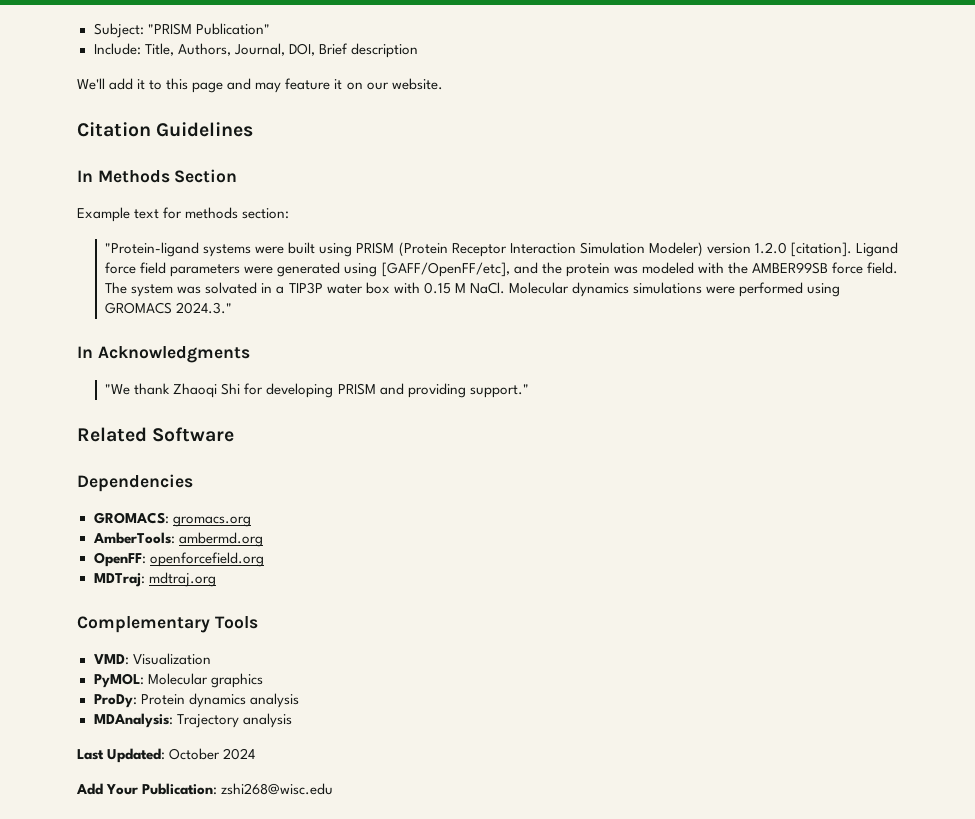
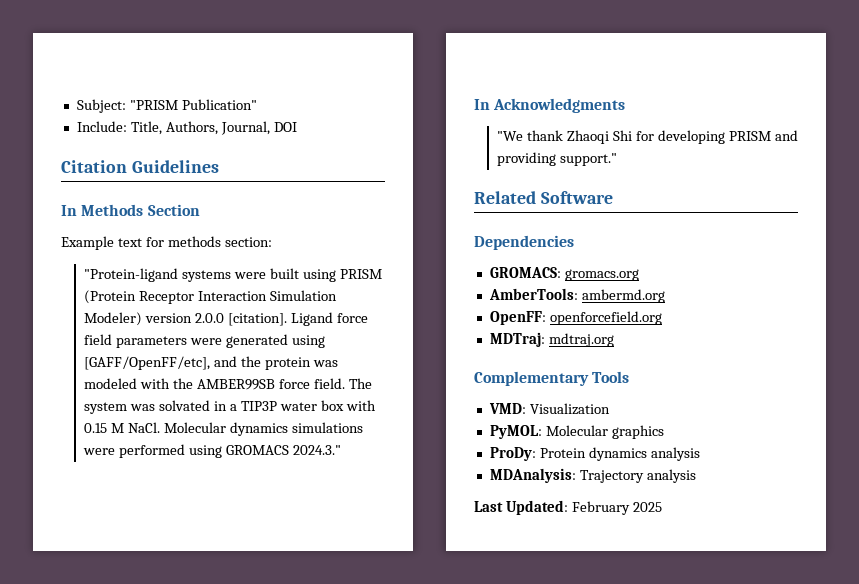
- Include: Title, Authors, Journal, DOI, Brief description
- We'll add it to this page and may feature it on our website.
+ Include: Title, Authors, Journal, DOI
- "Protein-ligand systems were built using PRISM (Protein Receptor Interaction Simulation Modeler) version 1.2.0 [citation].
+ "Protein-ligand systems were built using PRISM (Protein Receptor Interaction Simulation Modeler) version 2.0.0 [citation].
- Last Updated: October 2024
- Add Your Publication: zshi268@wisc.edu
+ Last Updated: February 2025

